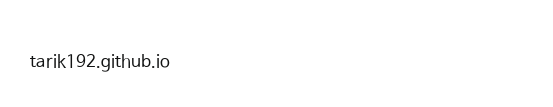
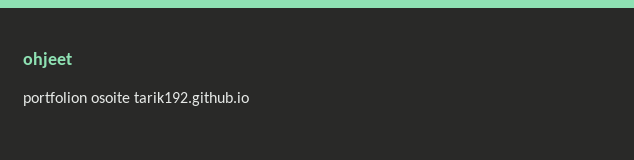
- tarik192.github.io
+ ohjeet
+ portfolion osoite tarik192.github.io

